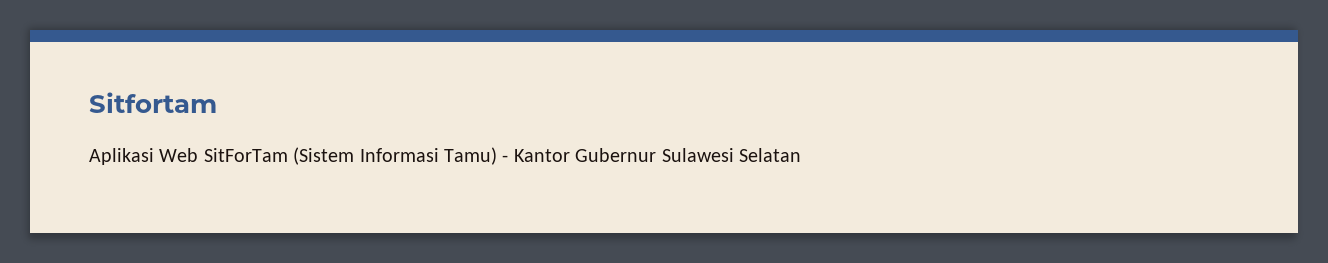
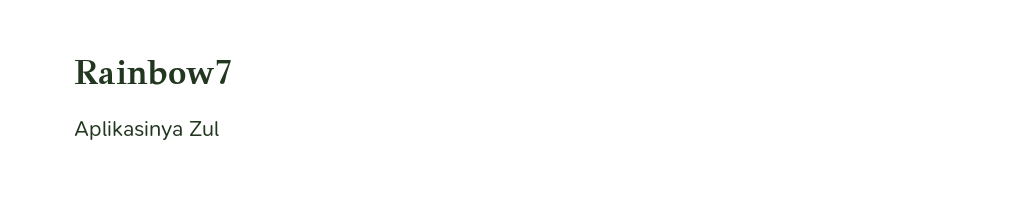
- Sitfortam
- Aplikasi Web SitForTam (Sistem Informasi Tamu) - Kantor Gubernur Sulawesi Selatan
+ Rainbow7
+ Aplikasinya Zul

